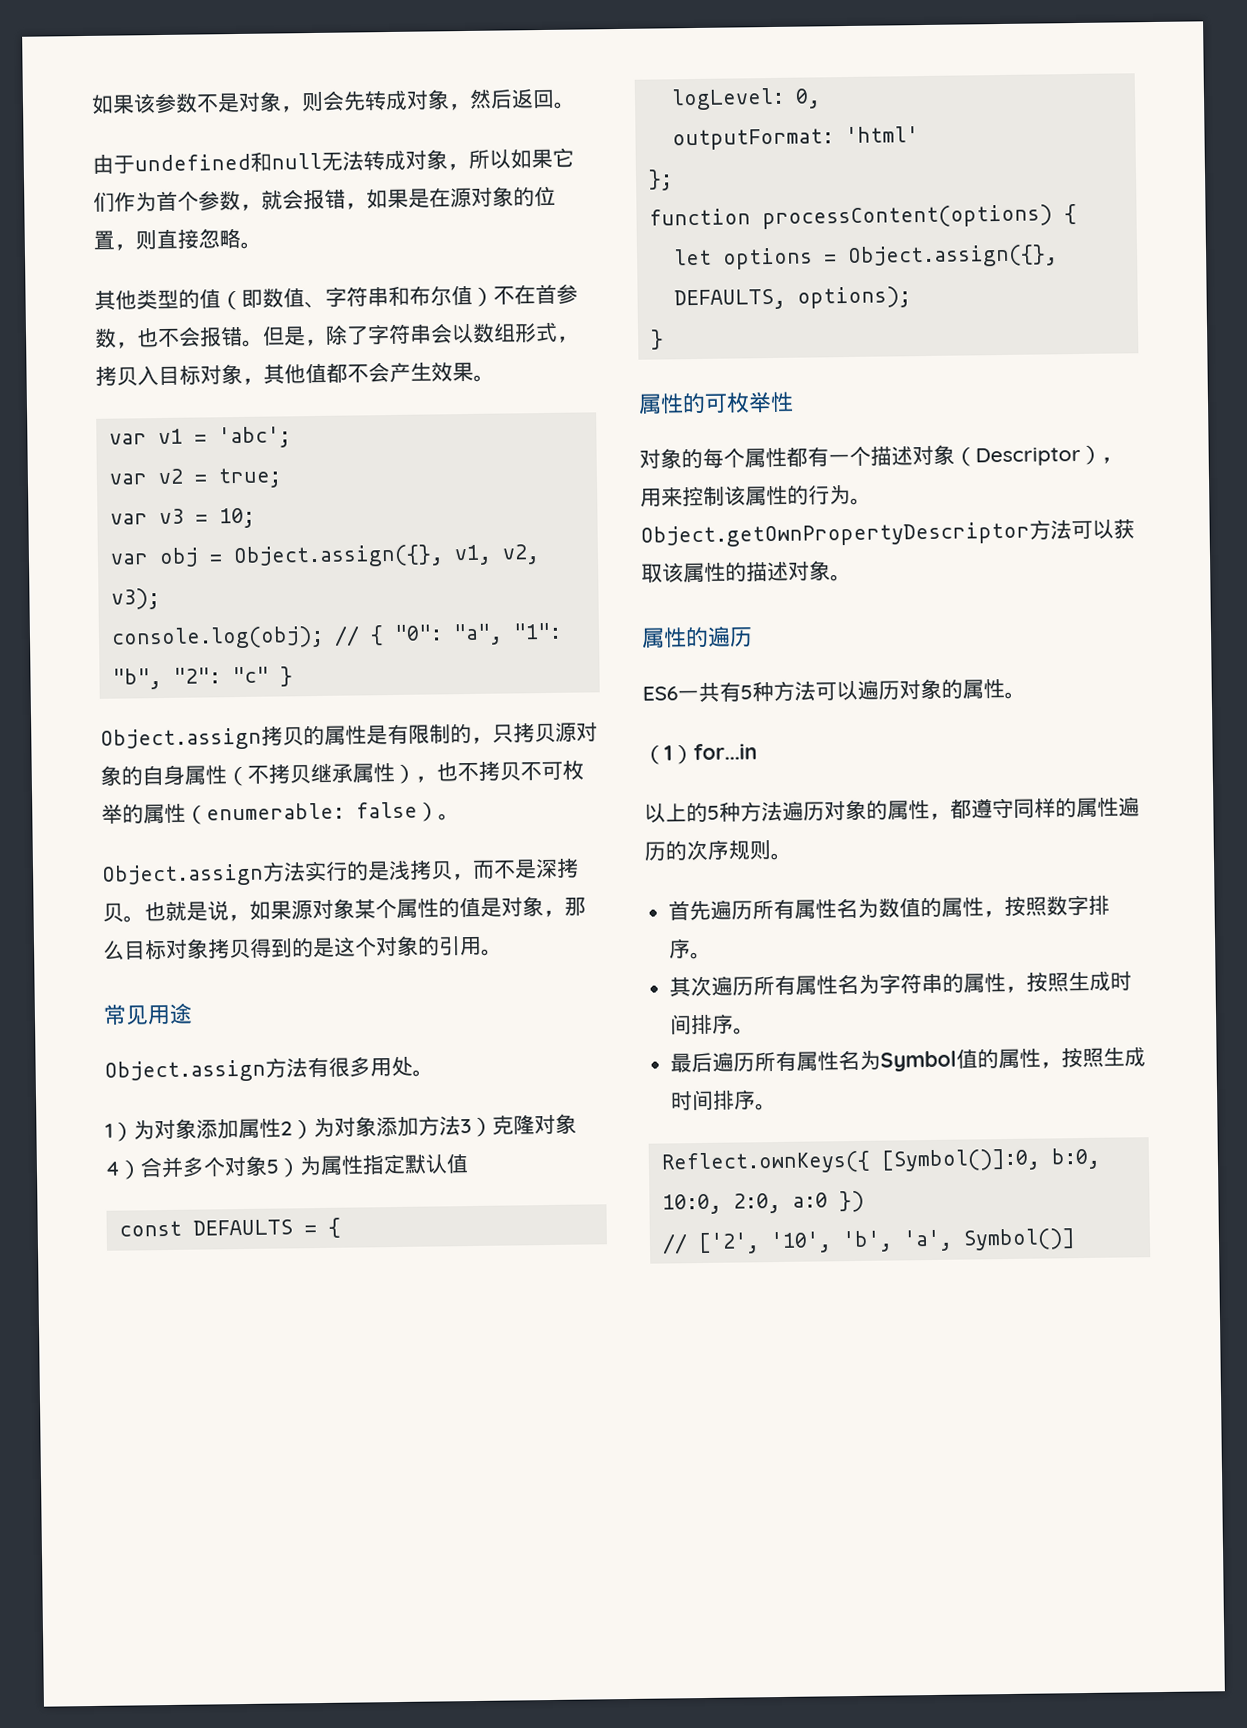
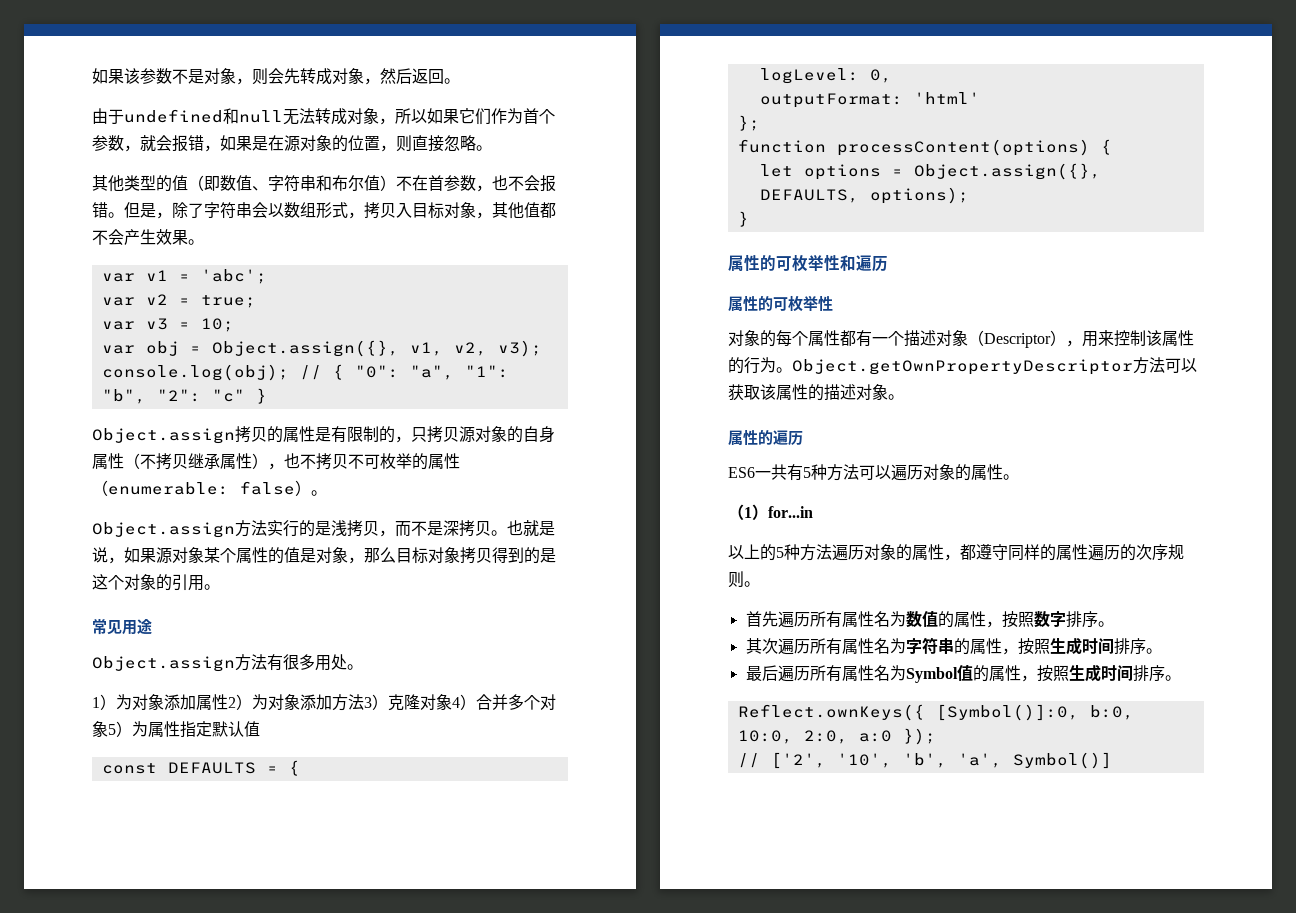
+ 属性的可枚举性和遍历
- Reflect.ownKeys({ [Symbol()]:0, b:0, 10:0, 2:0, a:0 })
+ Reflect.ownKeys({ [Symbol()]:0, b:0, 10:0, 2:0, a:0 });

